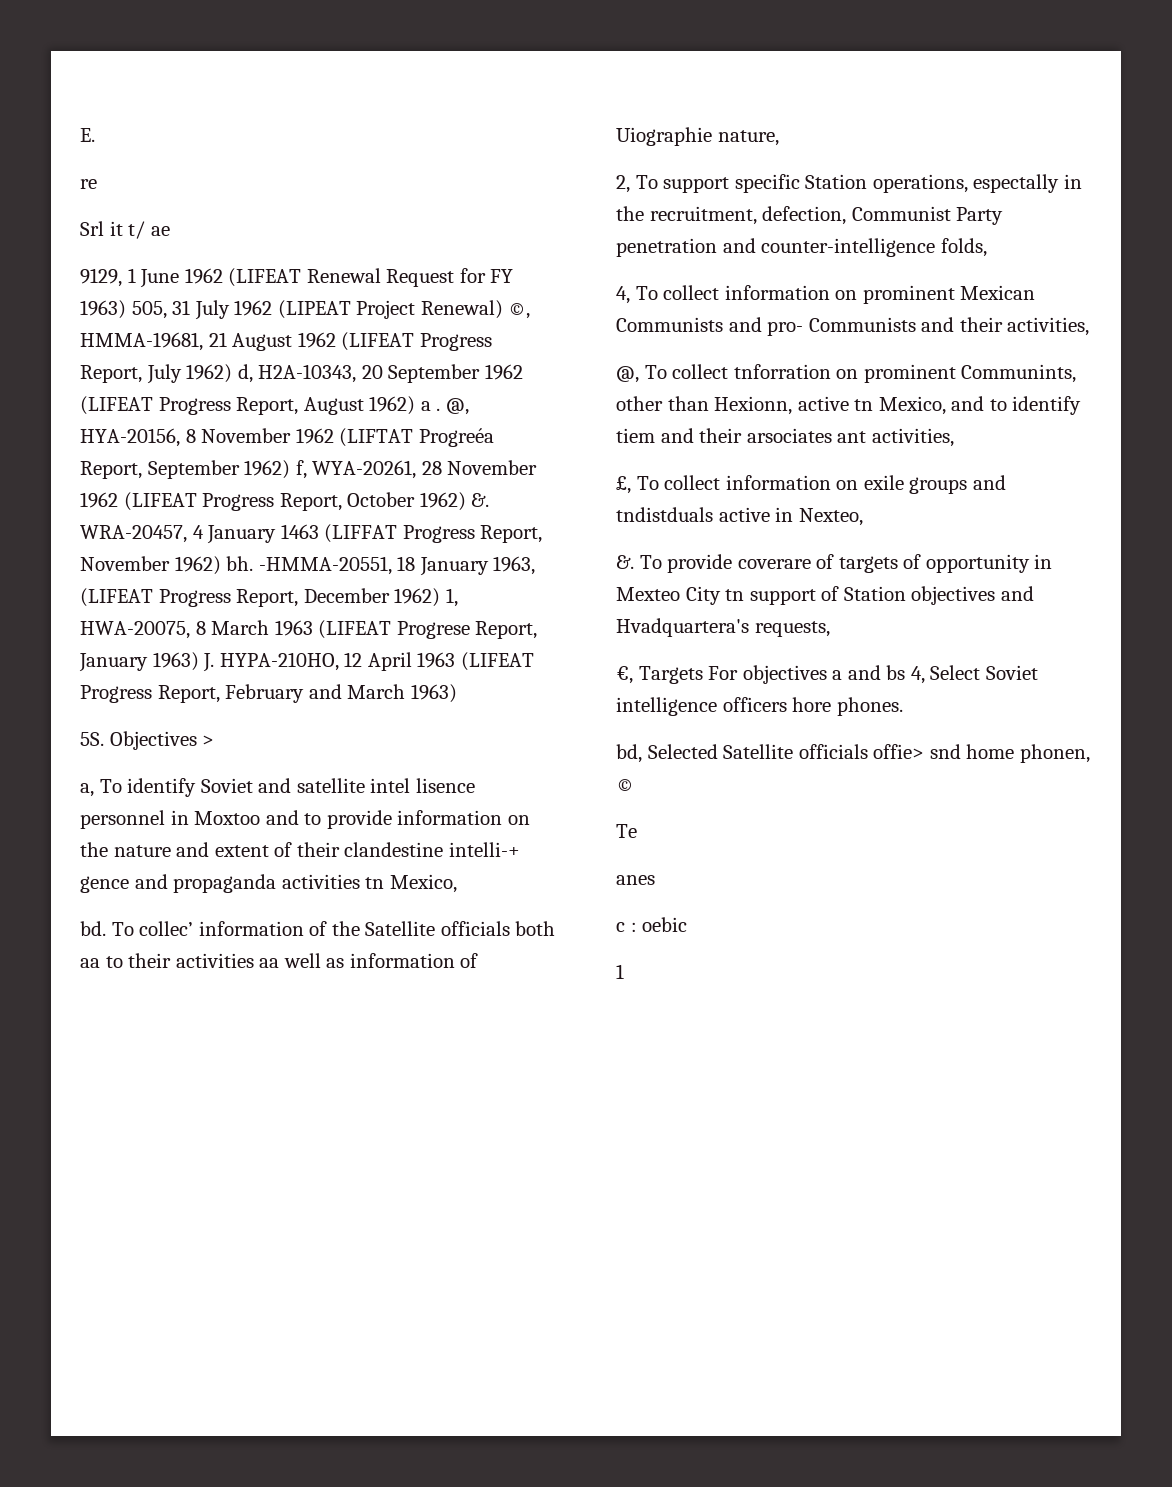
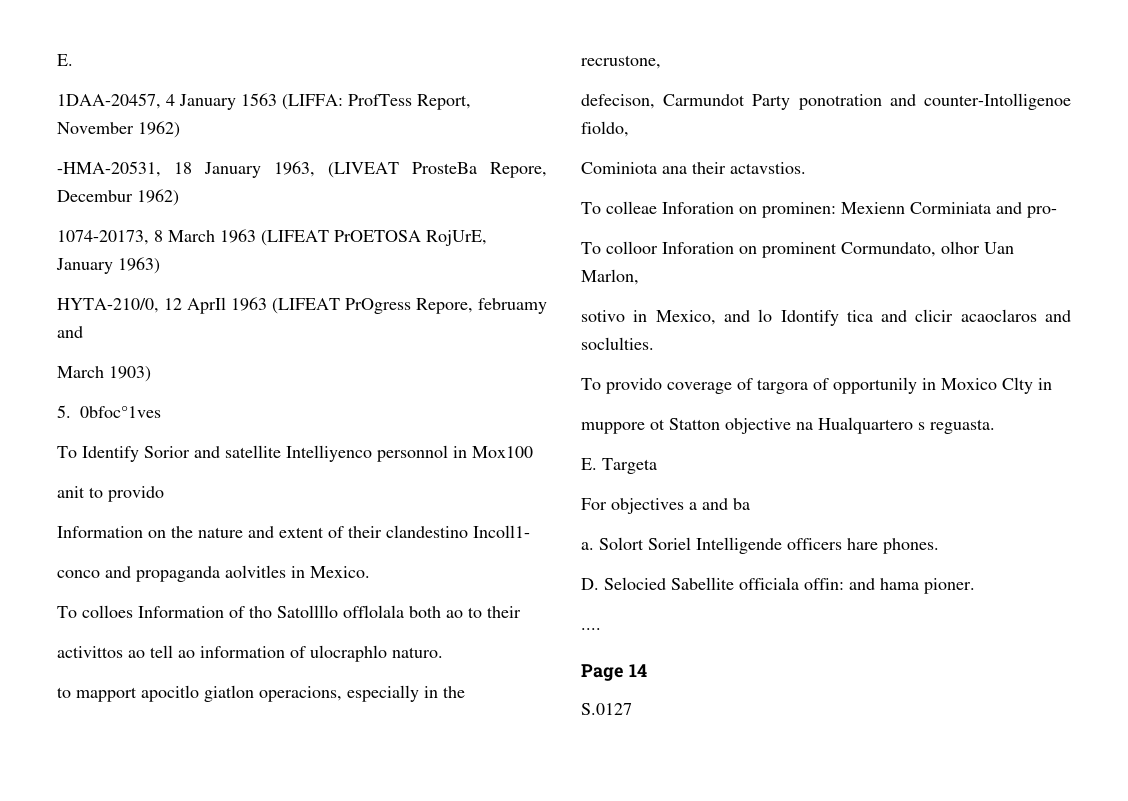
- re
- Srl it t/ ae
- 9129, 1 June 1962 (LIFEAT Renewal Request for FY 1963) 505, 31 July 1962 (LIPEAT Project Renewal) ©, HMMA-19681, 21 August 1962 (LIFEAT Progress Report, July 1962) d, H2A-10343, 20 September 1962 (LIFEAT Progress Report, August 1962) a . @, HYA-20156, 8 November 1962 (LIFTAT Progreéa Report, September 1962) f, WYA-20261, 28 November 1962 (LIFEAT Progress Report, October 1962) &. WRA-20457, 4 January 1463 (LIFFAT Progress Report, November 1962) bh. -HMMA-20551, 18 January 1963, (LIFEAT Progress Report, December 1962) 1, HWA-20075, 8 March 1963 (LIFEAT Progrese Report, January 1963) J. HYPA-210HO, 12 April 1963 (LIFEAT Progress Report, February and March 1963)
- 5S. Objectives >
- a, To identify Soviet and satellite intel lisence personnel in Moxtoo and to provide information on the nature and extent of their clandestine intelli-+ gence and propaganda activities tn Mexico,
- bd. To collec’ information of the Satellite officials both aa to their activities aa well as information of Uiographie nature,
- 2, To support specific Station operations, espectally in the recruitment, defection, Communist Party penetration and counter-intelligence folds,
- 4, To collect information on prominent Mexican Communists and pro- Communists and their activities,
- @, To collect tnforration on prominent Communints, other than Hexionn, active tn Mexico, and to identify tiem and their arsociates ant activities,
- £, To collect information on exile groups and tndistduals active in Nexteo,
- &. To provide coverare of targets of opportunity in Mexteo City tn support of Station objectives and Hvadquartera's requests,
- €, Targets For objectives a and bs 4, Select Soviet intelligence officers hore phones.
- bd, Selected Satellite officials offie> snd home phonen, ©
- Te
- anes
- c : oebic
- 1
+ 1DAA-20457, 4 January 1563 (LIFFA: ProfTess Report, November 1962)
+ -HMA-20531, 18 January 1963, (LIVEAT ProsteBa Repore, Decembur 1962)
+ 1074-20173, 8 March 1963 (LIFEAT PrOETOSA RojUrE, January 1963)
+ HYTA-210/0, 12 AprIl 1963 (LIFEAT PrOgress Repore, februamy and
+ March 1903)
+ 5. 0bfoc°1ves
+ To Identify Sorior and satellite Intelliyenco personnol in Mox100
+ anit to provido
+ Information on the nature and extent of their clandestino Incoll1-
+ conco and propaganda aolvitles in Mexico.
+ To colloes Information of tho Satollllo offlolala both ao to their
+ activittos ao tell ao information of ulocraphlo naturo.
+ to mapport apocitlo giatlon operacions, especially in the recrustone,
+ defecison, Carmundot Party ponotration and counter-Intolligenoe fioldo,
+ Cominiota ana their actavstios.
+ To colleae Inforation on prominen: Mexienn Corminiata and pro-
+ To colloor Inforation on prominent Cormundato, olhor Uan Marlon,
+ sotivo in Mexico, and lo Idontify tica and clicir acaoclaros and soclulties.
+ To provido coverage of targora of opportunily in Moxico Clty in
+ muppore ot Statton objective na Hualquartero s reguasta.
+ E. Targeta
+ For objectives a and ba
+ a. Solort Soriel Intelligende officers hare phones.
+ D. Selocied Sabellite officiala offin: and hama pioner.
+ ....
+ Page 14
+ S.0127

